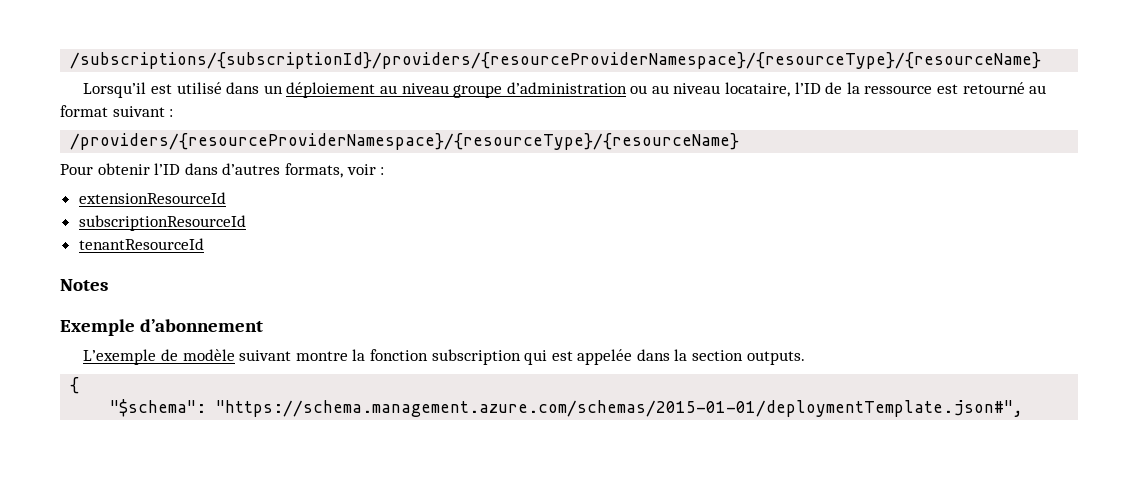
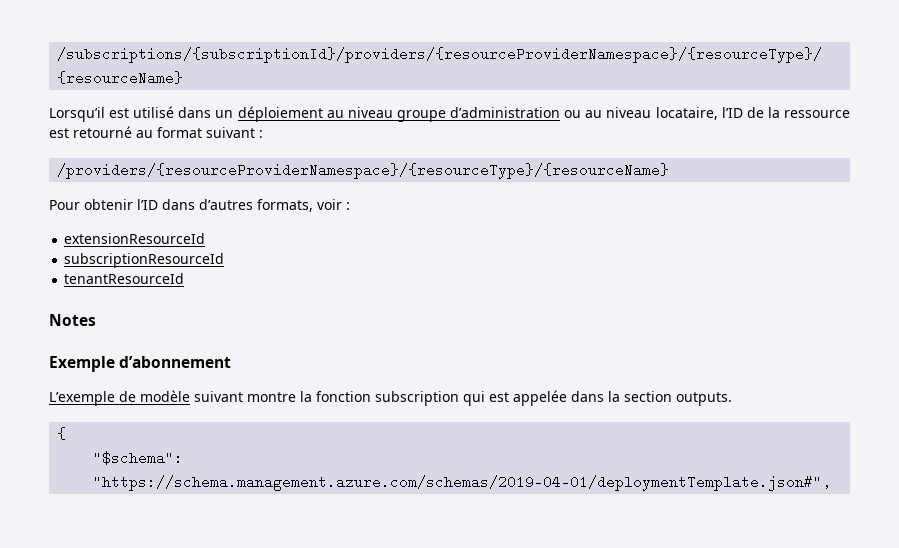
- "$schema": "https://schema.management.azure.com/schemas/2015-01-01/deploymentTemplate.json#",
+ "$schema": "https://schema.management.azure.com/schemas/2019-04-01/deploymentTemplate.json#",

